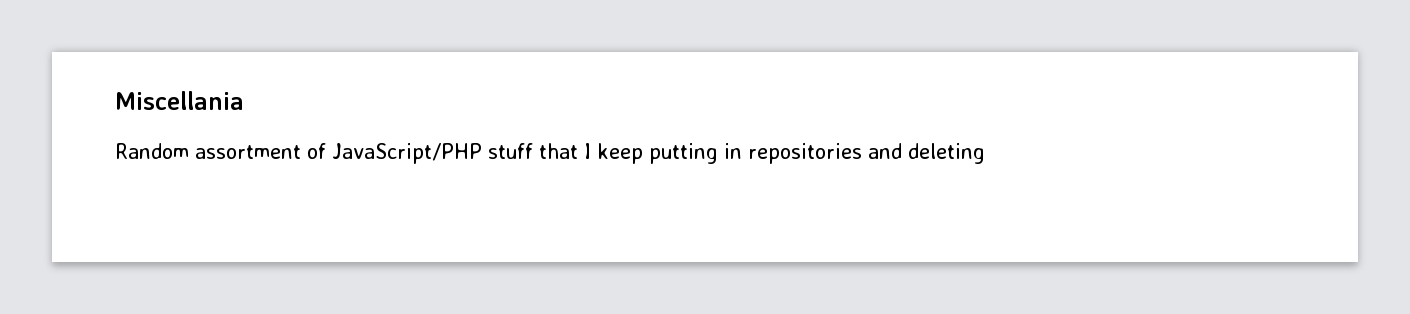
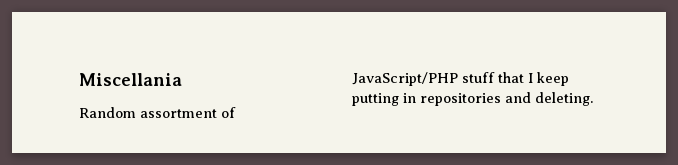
- Random assortment of JavaScript/PHP stuff that I keep putting in repositories and deleting
+ Random assortment of JavaScript/PHP stuff that I keep putting in repositories and deleting.

